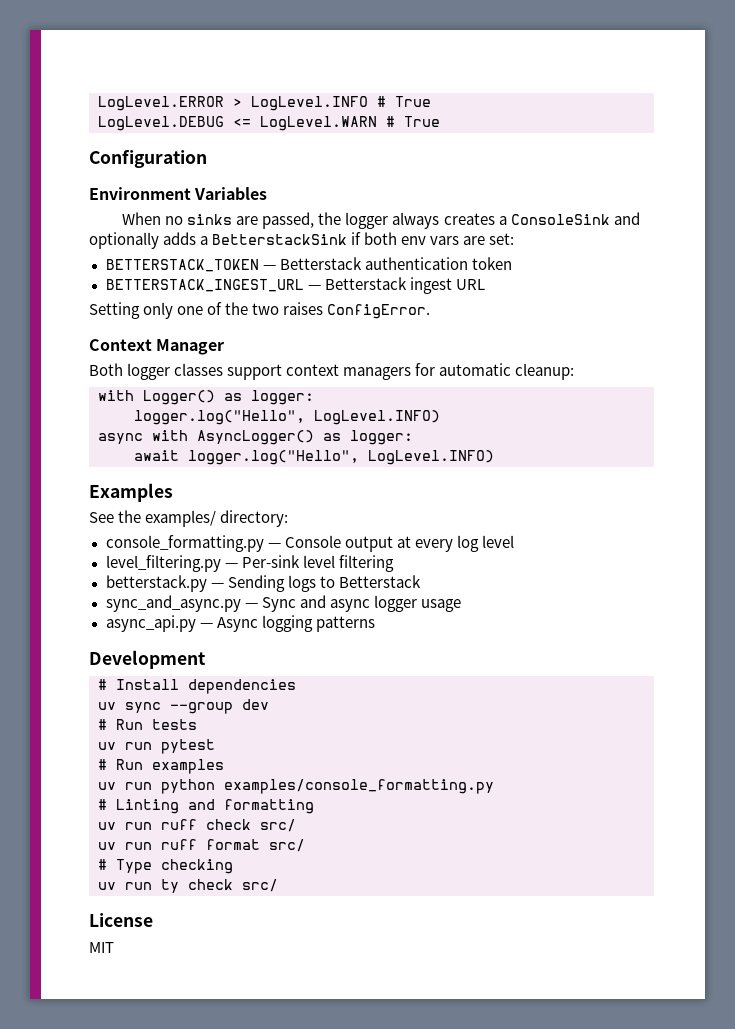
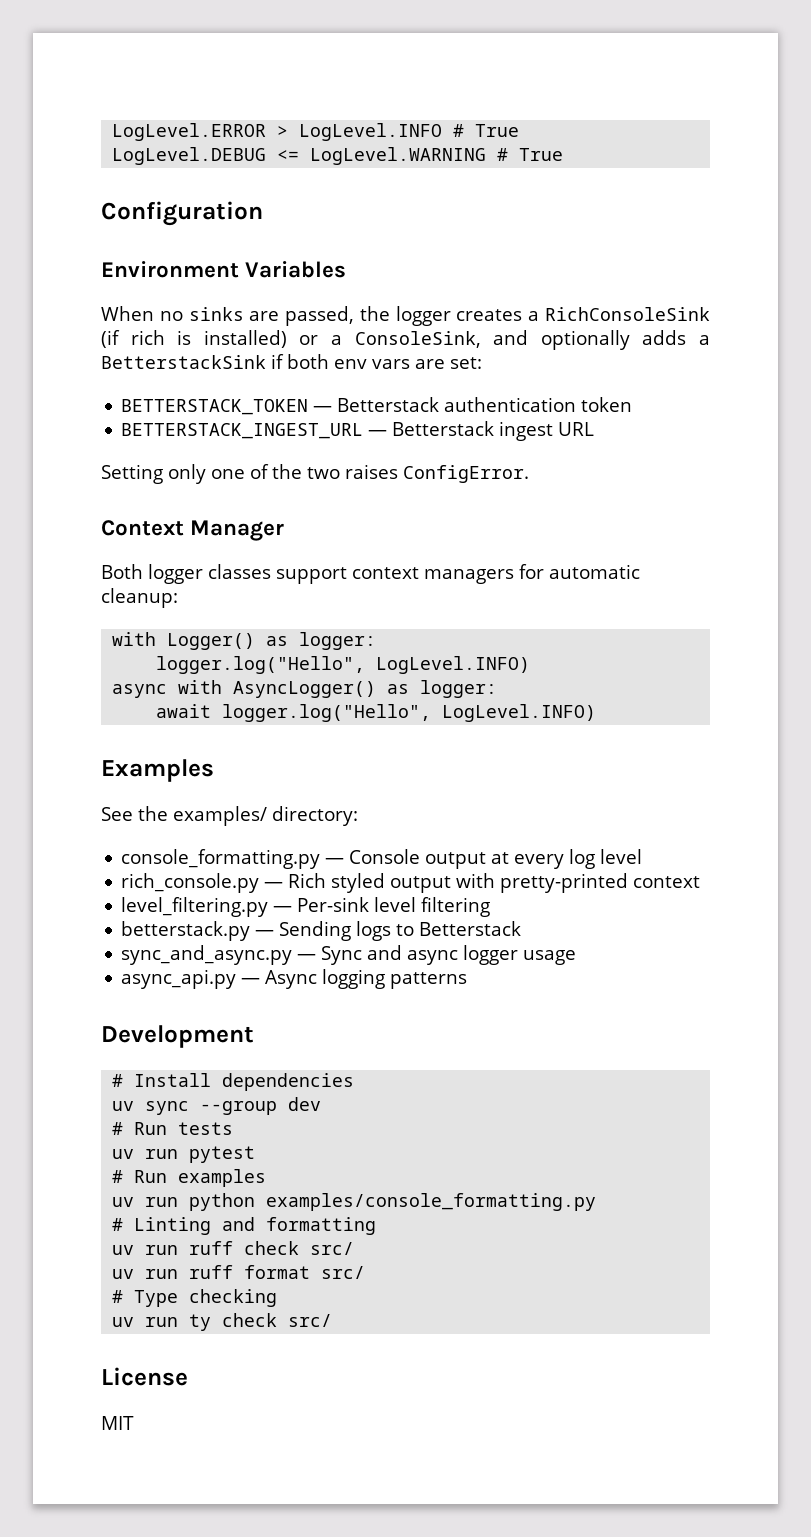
- LogLevel.DEBUG <= LogLevel.WARN # True
+ LogLevel.DEBUG <= LogLevel.WARNING # True
- When no sinks are passed, the logger always creates a ConsoleSink and optionally adds a BetterstackSink if both env vars are set:
+ When no sinks are passed, the logger creates a RichConsoleSink (if rich is installed) or a ConsoleSink, and optionally adds a BetterstackSink if both env vars are set:
+ rich_console.py — Rich styled output with pretty-printed context

